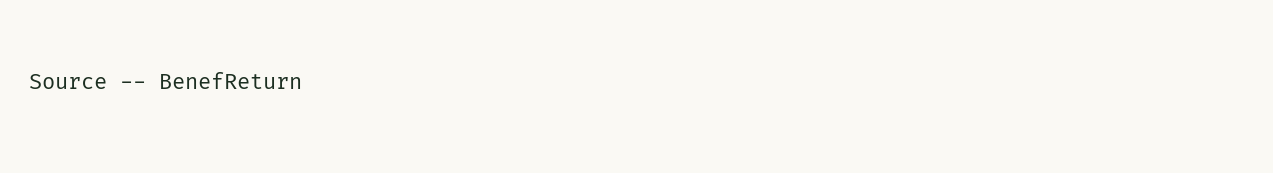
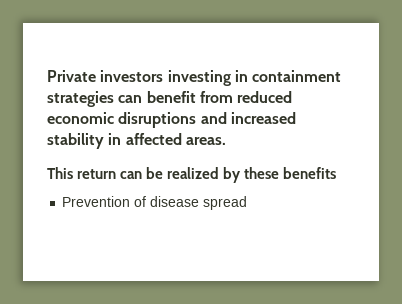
- Source -- BenefReturn
+ Private investors investing in containment strategies can benefit from reduced economic disruptions and increased stability in affected areas.
+ This return can be realized by these benefits
+ Prevention of disease spread

